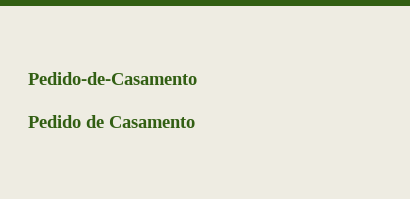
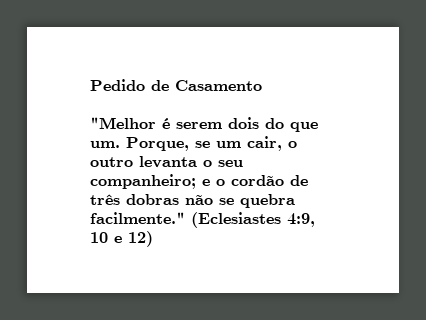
- Pedido-de-Casamento
+ "Melhor é serem dois do que um. Porque, se um cair, o outro levanta o seu companheiro; e o cordão de três dobras não se quebra facilmente." (Eclesiastes 4:9, 10 e 12)

